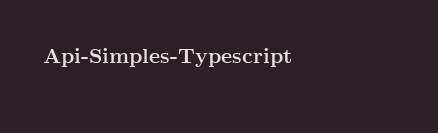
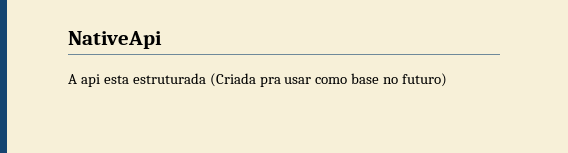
- Api-Simples-Typescript
+ NativeApi
+ A api esta estruturada (Criada pra usar como base no futuro)

